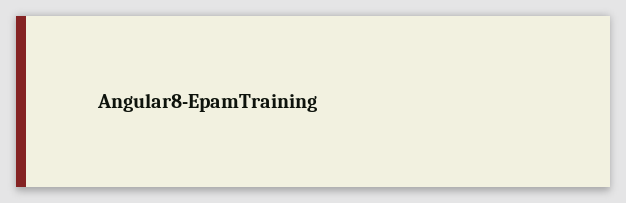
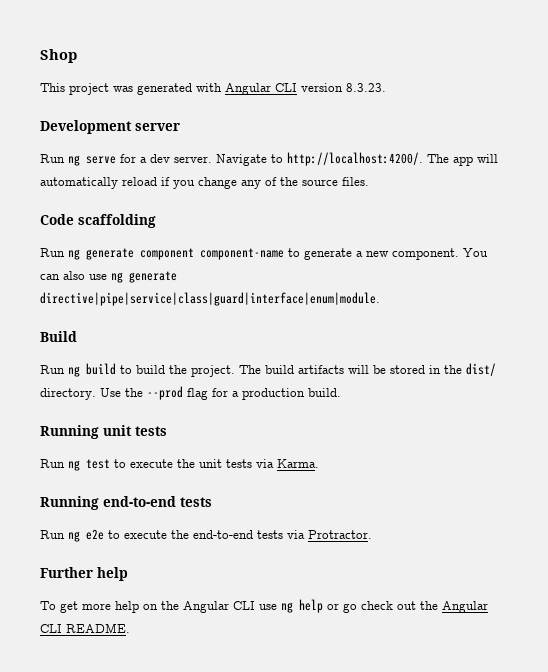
- Angular8-EpamTraining
+ Shop
+ This project was generated with Angular CLI version 8.3.23.
+ Development server
+ Run ng serve for a dev server. Navigate to http://localhost:4200/. The app will automatically reload if you change any of the source files.
+ Code scaffolding
+ Run ng generate component component-name to generate a new component. You can also use ng generate directive|pipe|service|class|guard|interface|enum|module.
+ Build
+ Run ng build to build the project. The build artifacts will be stored in the dist/ directory. Use the --prod flag for a production build.
+ Running unit tests
+ Run ng test to execute the unit tests via Karma.
+ Running end-to-end tests
+ Run ng e2e to execute the end-to-end tests via Protractor.
+ Further help
+ To get more help on the Angular CLI use ng help or go check out the Angular CLI README.

